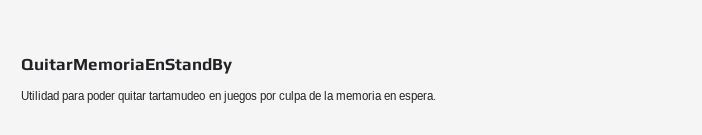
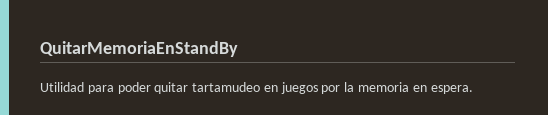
- Utilidad para poder quitar tartamudeo en juegos por culpa de la memoria en espera.
+ Utilidad para poder quitar tartamudeo en juegos por la memoria en espera.

